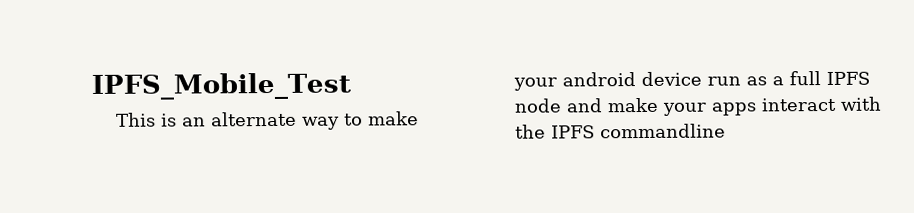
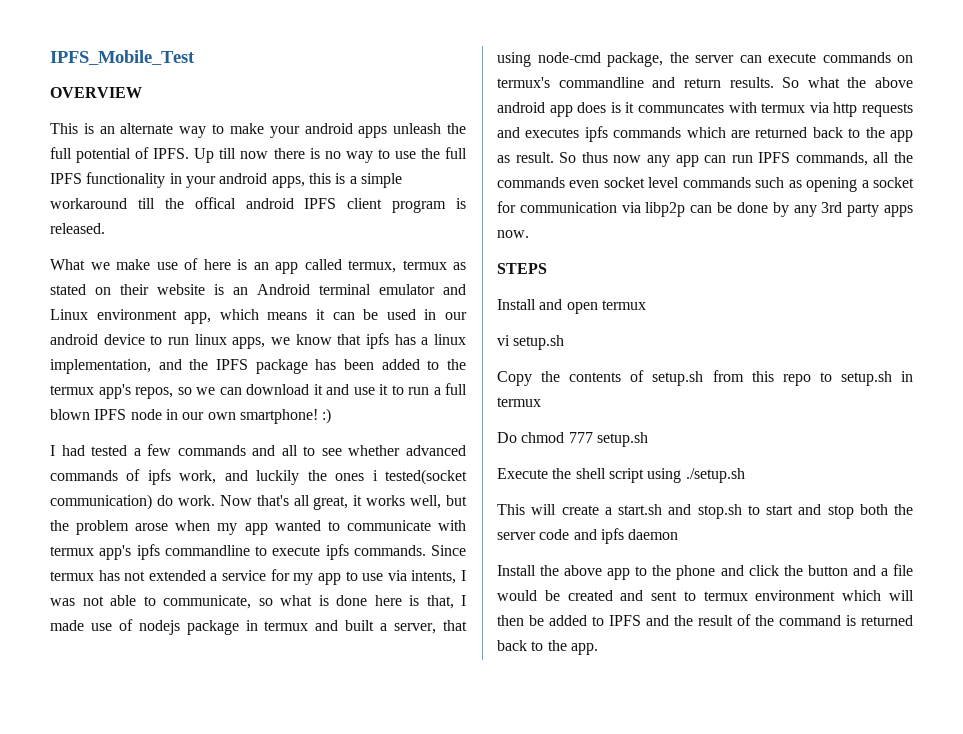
+ OVERVIEW
- This is an alternate way to make your android device run as a full IPFS node and make your apps interact with the IPFS commandline
+ This is an alternate way to make your android apps unleash the full potential of IPFS. Up till now there is no way to use the full IPFS functionality in your android apps, this is a simple workaround till the offical android IPFS client program is released.
+ What we make use of here is an app called termux, termux as stated on their website is an Android terminal emulator and Linux environment app, which means it can be used in our android device to run linux apps, we know that ipfs has a linux implementation, and the IPFS package has been added to the termux app's repos, so we can download it and use it to run a full blown IPFS node in our own smartphone! :)
+ I had tested a few commands and all to see whether advanced commands of ipfs work, and luckily the ones i tested(socket communication) do work. Now that's all great, it works well, but the problem arose when my app wanted to communicate with termux app's ipfs commandline to execute ipfs commands. Since termux has not extended a service for my app to use via intents, I was not able to communicate, so what is done here is that, I made use of nodejs package in termux and built a server, that using node-cmd package, the server can execute commands on termux's commandline and return results. So what the above android app does is it communcates with termux via http requests and executes ipfs commands which are returned back to the app as result. So thus now any app can run IPFS commands, all the commands even socket level commands such as opening a socket for communication via libp2p can be done by any 3rd party apps now.
+ STEPS
+ Install and open termux
+ vi setup.sh
+ Copy the contents of setup.sh from this repo to setup.sh in termux
+ Do chmod 777 setup.sh
+ Execute the shell script using ./setup.sh
+ This will create a start.sh and stop.sh to start and stop both the server code and ipfs daemon
+ Install the above app to the phone and click the button and a file would be created and sent to termux environment which will then be added to IPFS and the result of the command is returned back to the app.

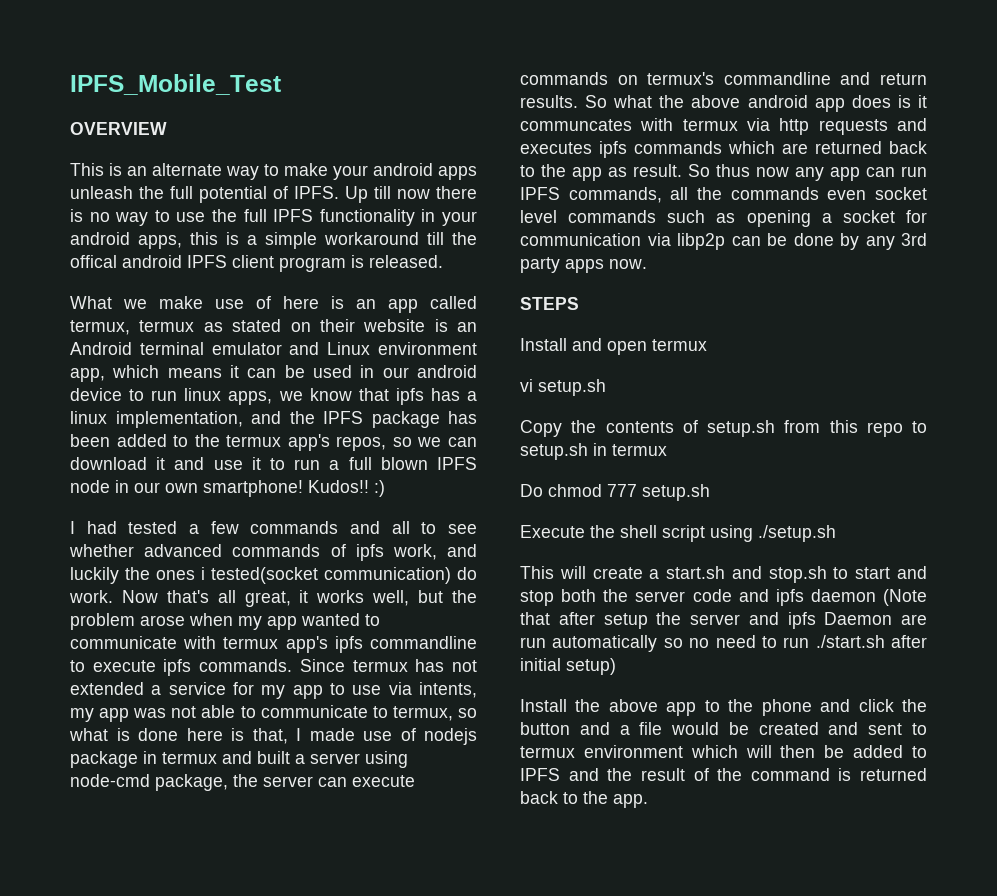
- What we make use of here is an app called termux, termux as stated on their website is an Android terminal emulator and Linux environment app, which means it can be used in our android device to run linux apps, we know that ipfs has a linux implementation, and the IPFS package has been added to the termux app's repos, so we can download it and use it to run a full blown IPFS node in our own smartphone! :)
+ What we make use of here is an app called termux, termux as stated on their website is an Android terminal emulator and Linux environment app, which means it can be used in our android device to run linux apps, we know that ipfs has a linux implementation, and the IPFS package has been added to the termux app's repos, so we can download it and use it to run a full blown IPFS node in our own smartphone! Kudos!! :)
- Since termux has not extended a service for my app to use via intents, I was not able to communicate, so what is done here is that, I made use of nodejs package in termux and built a server, that using node-cmd package, the server can execute commands on termux's commandline and return results.
+ Since termux has not extended a service for my app to use via intents, my app was not able to communicate to termux, so what is done here is that, I made use of nodejs package in termux and built a server using node-cmd package, the server can execute commands on termux's commandline and return results.
- This will create a start.sh and stop.sh to start and stop both the server code and ipfs daemon
+ This will create a start.sh and stop.sh to start and stop both the server code and ipfs daemon (Note that after setup the server and ipfs Daemon are run automatically so no need to run ./start.sh after initial setup)

